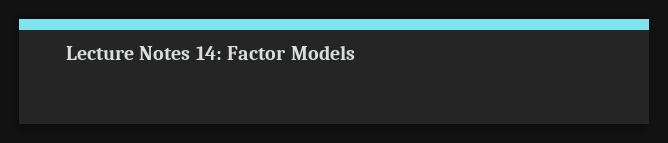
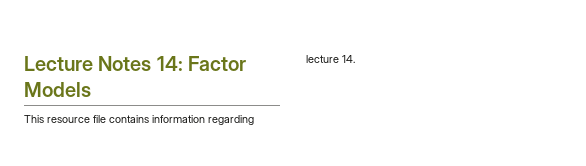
+ This resource file contains information regarding lecture 14.

